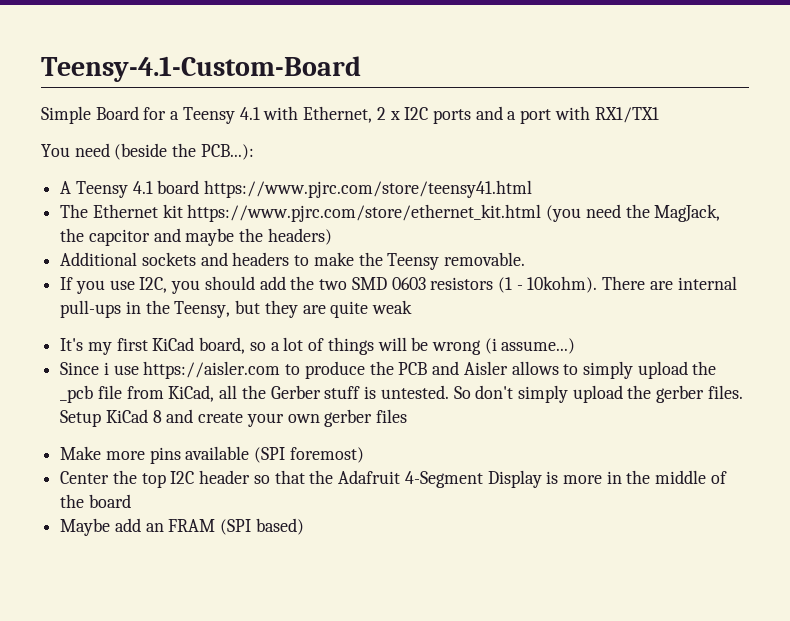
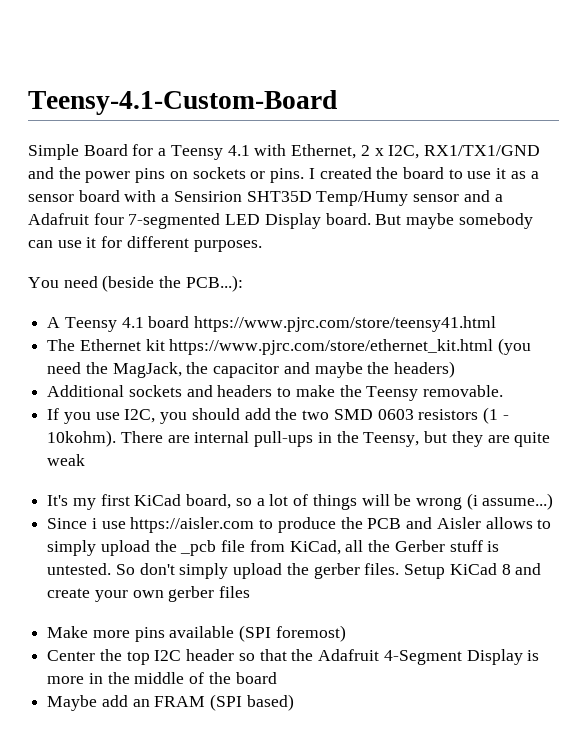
- Simple Board for a Teensy 4.1 with Ethernet, 2 x I2C ports and a port with RX1/TX1
+ Simple Board for a Teensy 4.1 with Ethernet, 2 x I2C, RX1/TX1/GND and the power pins on sockets or pins. I created the board to use it as a sensor board with a Sensirion SHT35D Temp/Humy sensor and a Adafruit four 7-segmented LED Display board. But maybe somebody can use it for different purposes.
- The Ethernet kit https://www.pjrc.com/store/ethernet_kit.html (you need the MagJack, the capcitor and maybe the headers)
+ The Ethernet kit https://www.pjrc.com/store/ethernet_kit.html (you need the MagJack, the capacitor and maybe the headers)

